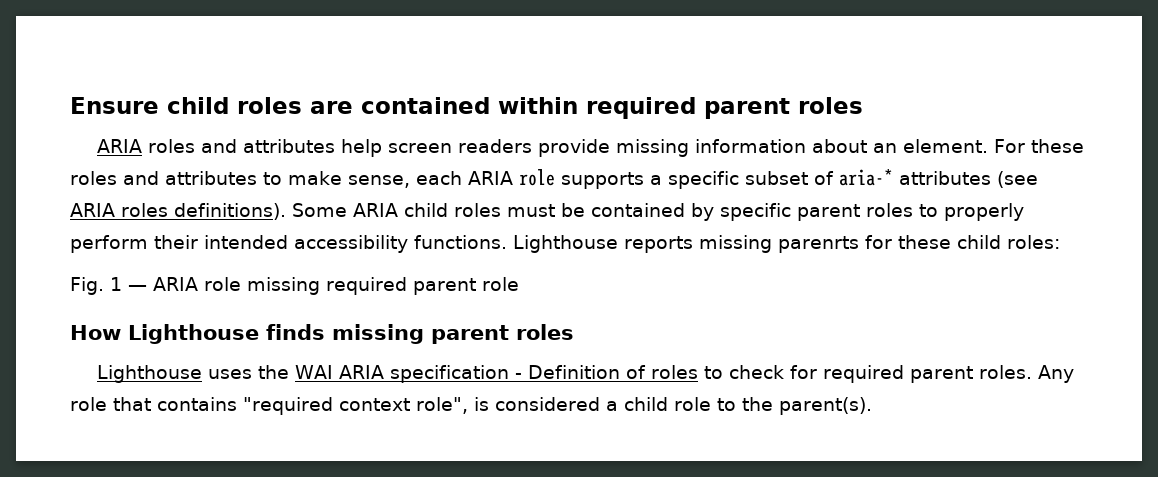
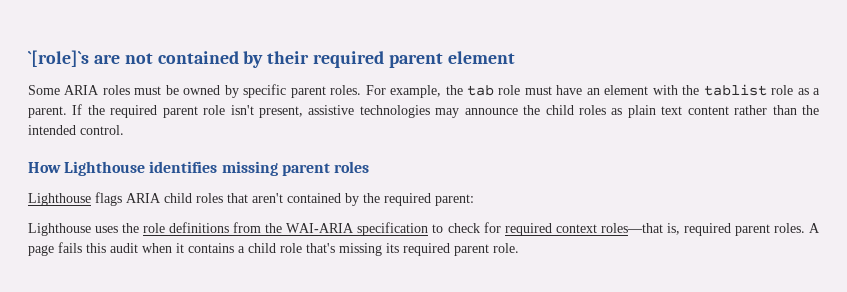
- Ensure child roles are contained within required parent roles
- ARIA roles and attributes help screen readers provide missing information about an element. For these roles and attributes to make sense, each ARIA role supports a specific subset of aria-* attributes (see ARIA roles definitions). Some ARIA child roles must be contained by specific parent roles to properly perform their intended accessibility functions. Lighthouse reports missing parenrts for these child roles:
- Fig. 1 — ARIA role missing required parent role
+ `[role]`s are not contained by their required parent element
+ Some ARIA roles must be owned by specific parent roles. For example, the tab role must have an element with the tablist role as a parent. If the required parent role isn't present, assistive technologies may announce the child roles as plain text content rather than the intended control.
- How Lighthouse finds missing parent roles
+ How Lighthouse identifies missing parent roles
- Lighthouse uses the WAI ARIA specification - Definition of roles to check for required parent roles. Any role that contains "required context role", is considered a child role to the parent(s).
+ Lighthouse flags ARIA child roles that aren't contained by the required parent:
+ Lighthouse uses the role definitions from the WAI-ARIA specification to check for required context roles—that is, required parent roles. A page fails this audit when it contains a child role that's missing its required parent role.

